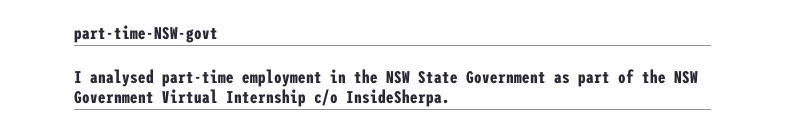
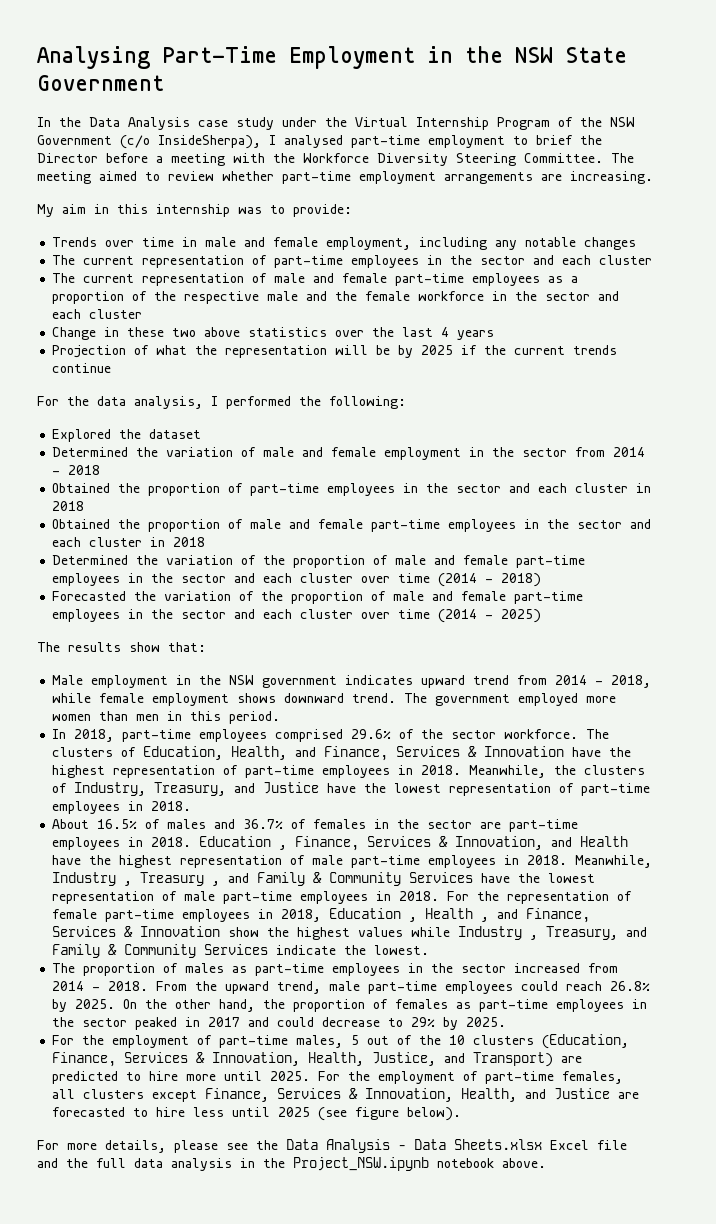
- part-time-NSW-govt
- I analysed part-time employment in the NSW State Government as part of the NSW Government Virtual Internship c/o InsideSherpa.
+ Analysing Part-Time Employment in the NSW State Government
+ In the Data Analysis case study under the Virtual Internship Program of the NSW Government (c/o InsideSherpa), I analysed part-time employment to brief the Director before a meeting with the Workforce Diversity Steering Committee. The meeting aimed to review whether part-time employment arrangements are increasing.
+ My aim in this internship was to provide:
+ Trends over time in male and female employment, including any notable changes
+ The current representation of part-time employees in the sector and each cluster
+ The current representation of male and female part-time employees as a proportion of the respective male and the female workforce in the sector and each cluster
+ Change in these two above statistics over the last 4 years
+ Projection of what the representation will be by 2025 if the current trends continue
+ For the data analysis, I performed the following:
+ Explored the dataset
+ Determined the variation of male and female employment in the sector from 2014 - 2018
+ Obtained the proportion of part-time employees in the sector and each cluster in 2018
+ Obtained the proportion of male and female part-time employees in the sector and each cluster in 2018
+ Determined the variation of the proportion of male and female part-time employees in the sector and each cluster over time (2014 - 2018)
+ Forecasted the variation of the proportion of male and female part-time employees in the sector and each cluster over time (2014 - 2025)
+ The results show that:
+ Male employment in the NSW government indicates upward trend from 2014 - 2018, while female employment shows downward trend. The government employed more women than men in this period.
+ In 2018, part-time employees comprised 29.6% of the sector workforce. The clusters of Education, Health, and Finance, Services & Innovation have the highest representation of part-time employees in 2018. Meanwhile, the clusters of Industry, Treasury, and Justice have the lowest representation of part-time employees in 2018.
+ About 16.5% of males and 36.7% of females in the sector are part-time employees in 2018. Education , Finance, Services & Innovation, and Health have the highest representation of male part-time employees in 2018. Meanwhile, Industry , Treasury , and Family & Community Services have the lowest representation of male part-time employees in 2018. For the representation of female part-time employees in 2018, Education , Health , and Finance, Services & Innovation show the highest values while Industry , Treasury, and Family & Community Services indicate the lowest.
+ The proportion of males as part-time employees in the sector increased from 2014 - 2018. From the upward trend, male part-time employees could reach 26.8% by 2025. On the other hand, the proportion of females as part-time employees in the sector peaked in 2017 and could decrease to 29% by 2025.
+ For the employment of part-time males, 5 out of the 10 clusters (Education, Finance, Services & Innovation, Health, Justice, and Transport) are predicted to hire more until 2025. For the employment of part-time females, all clusters except Finance, Services & Innovation, Health, and Justice are forecasted to hire less until 2025 (see figure below).
+ For more details, please see the Data Analysis - Data Sheets.xlsx Excel file and the full data analysis in the Project_NSW.ipynb notebook above.

